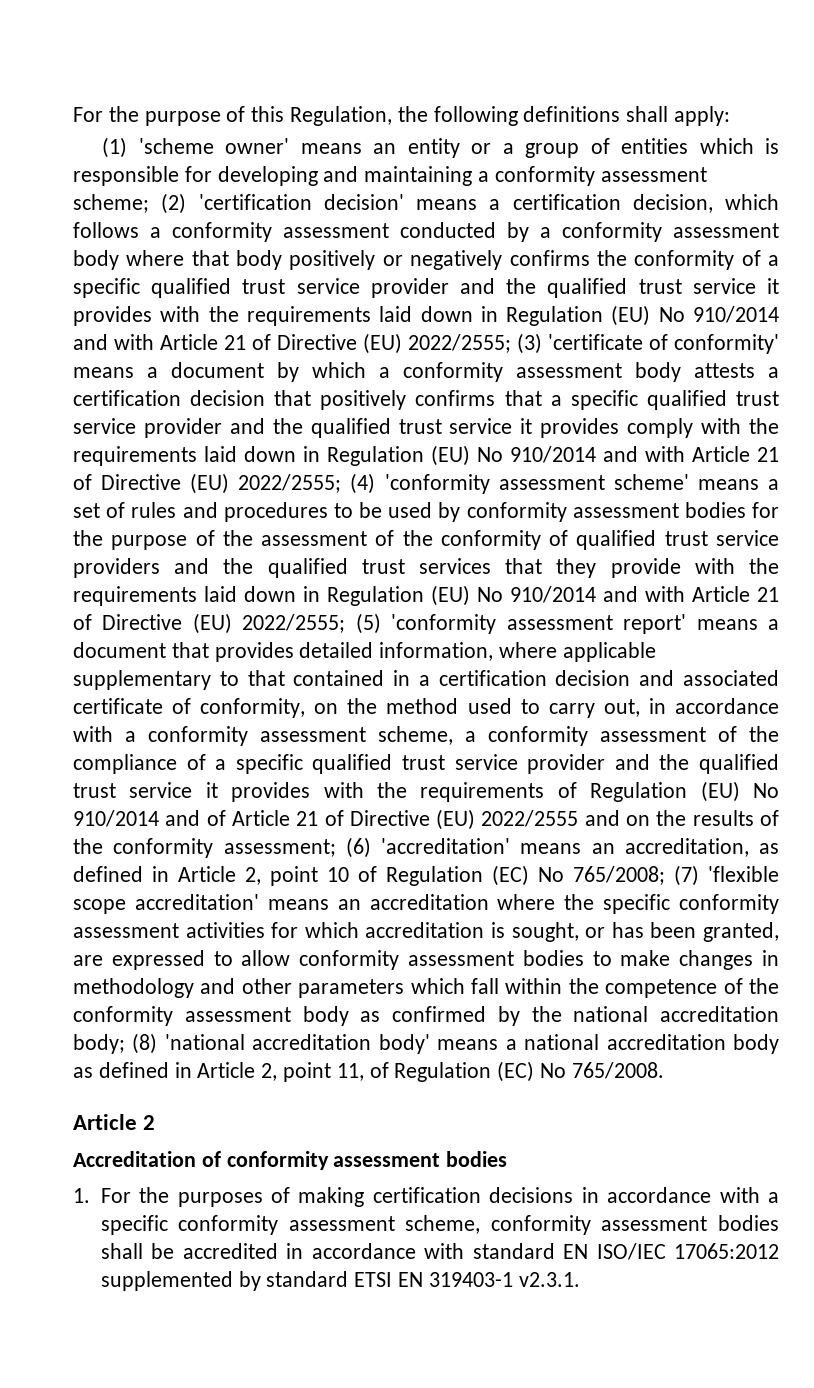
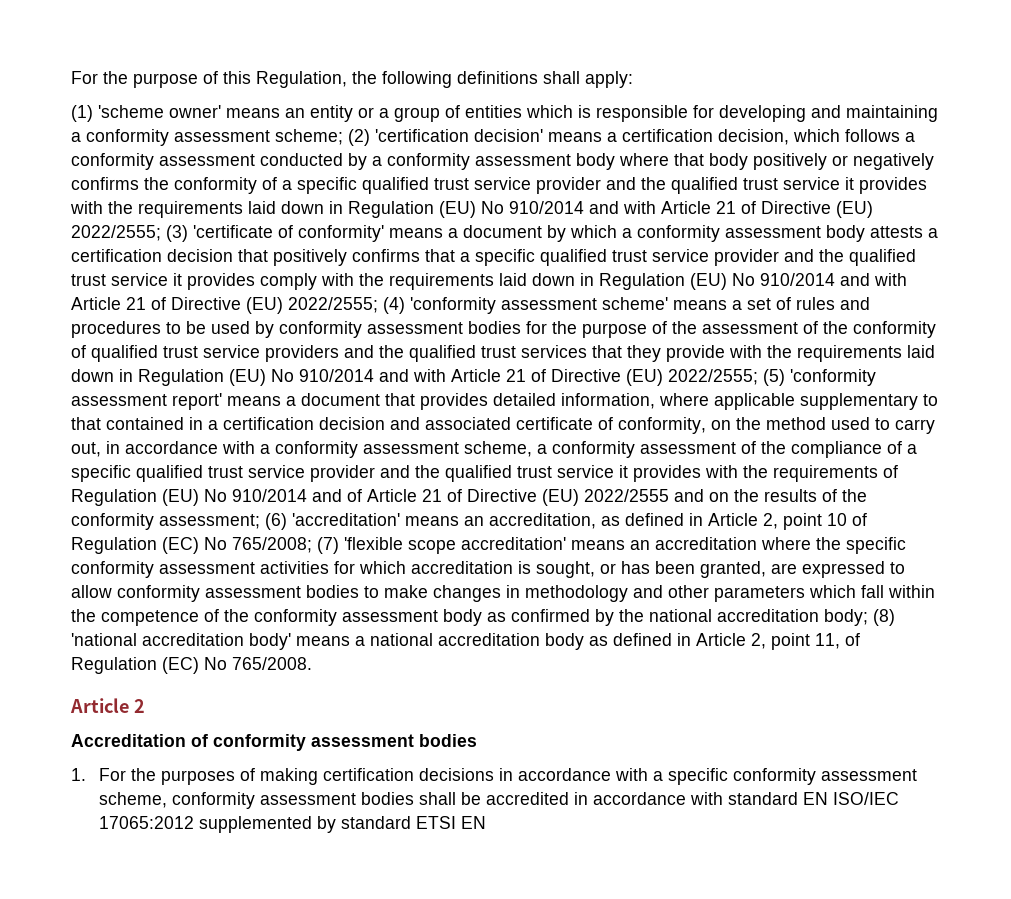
- 1. For the purposes of making certification decisions in accordance with a specific conformity assessment scheme, conformity assessment bodies shall be accredited in accordance with standard EN ISO/IEC 17065:2012 supplemented by standard ETSI EN 319403-1 v2.3.1.
+ 1. For the purposes of making certification decisions in accordance with a specific conformity assessment scheme, conformity assessment bodies shall be accredited in accordance with standard EN ISO/IEC 17065:2012 supplemented by standard ETSI EN

